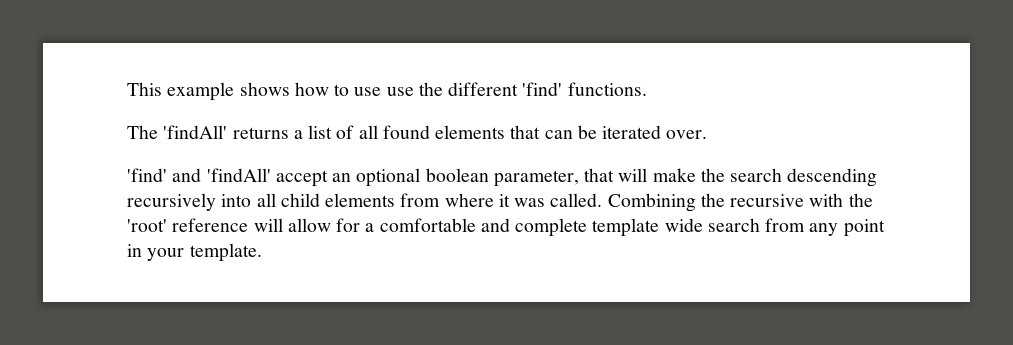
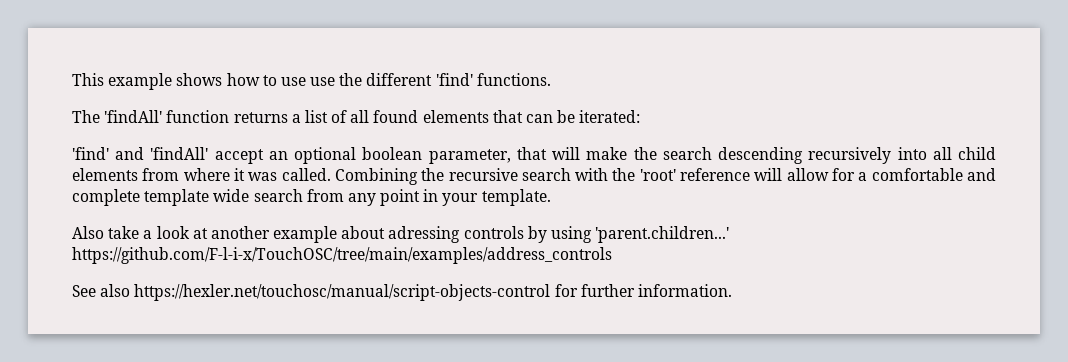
- The 'findAll' returns a list of all found elements that can be iterated over.
+ The 'findAll' function returns a list of all found elements that can be iterated:
- Combining the recursive with the 'root' reference will allow for a comfortable and complete template wide search from any point in your template.
+ Combining the recursive search with the 'root' reference will allow for a comfortable and complete template wide search from any point in your template.
+ Also take a look at another example about adressing controls by using 'parent.children...' https://github.com/F-l-i-x/TouchOSC/tree/main/examples/address_controls
+ See also https://hexler.net/touchosc/manual/script-objects-control for further information.

